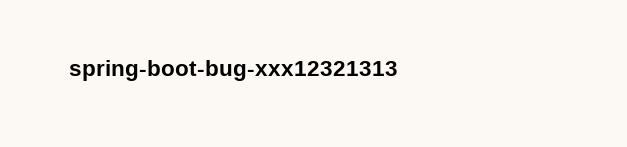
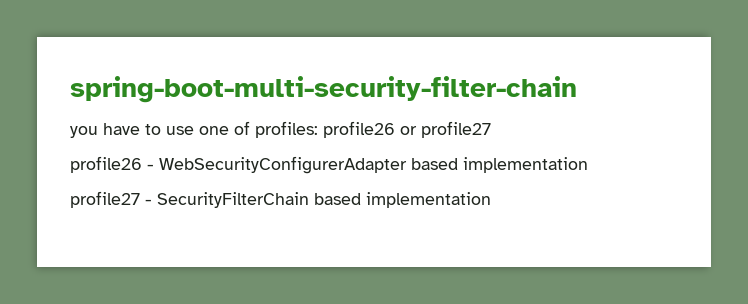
- spring-boot-bug-xxx12321313
+ spring-boot-multi-security-filter-chain
+ you have to use one of profiles: profile26 or profile27
+ profile26 - WebSecurityConfigurerAdapter based implementation
+ profile27 - SecurityFilterChain based implementation

